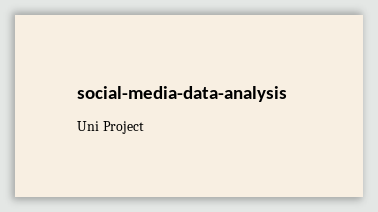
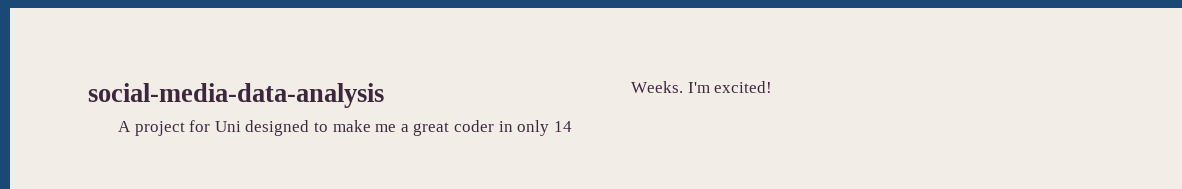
- Uni Project
+ A project for Uni designed to make me a great coder in only 14 Weeks. I'm excited!

